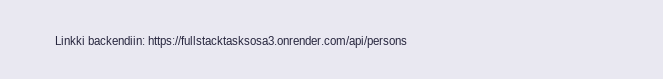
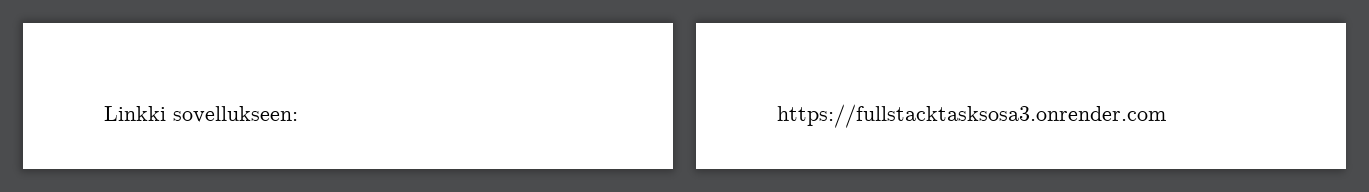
- Linkki backendiin: https://fullstacktasksosa3.onrender.com/api/persons
+ Linkki sovellukseen: https://fullstacktasksosa3.onrender.com

